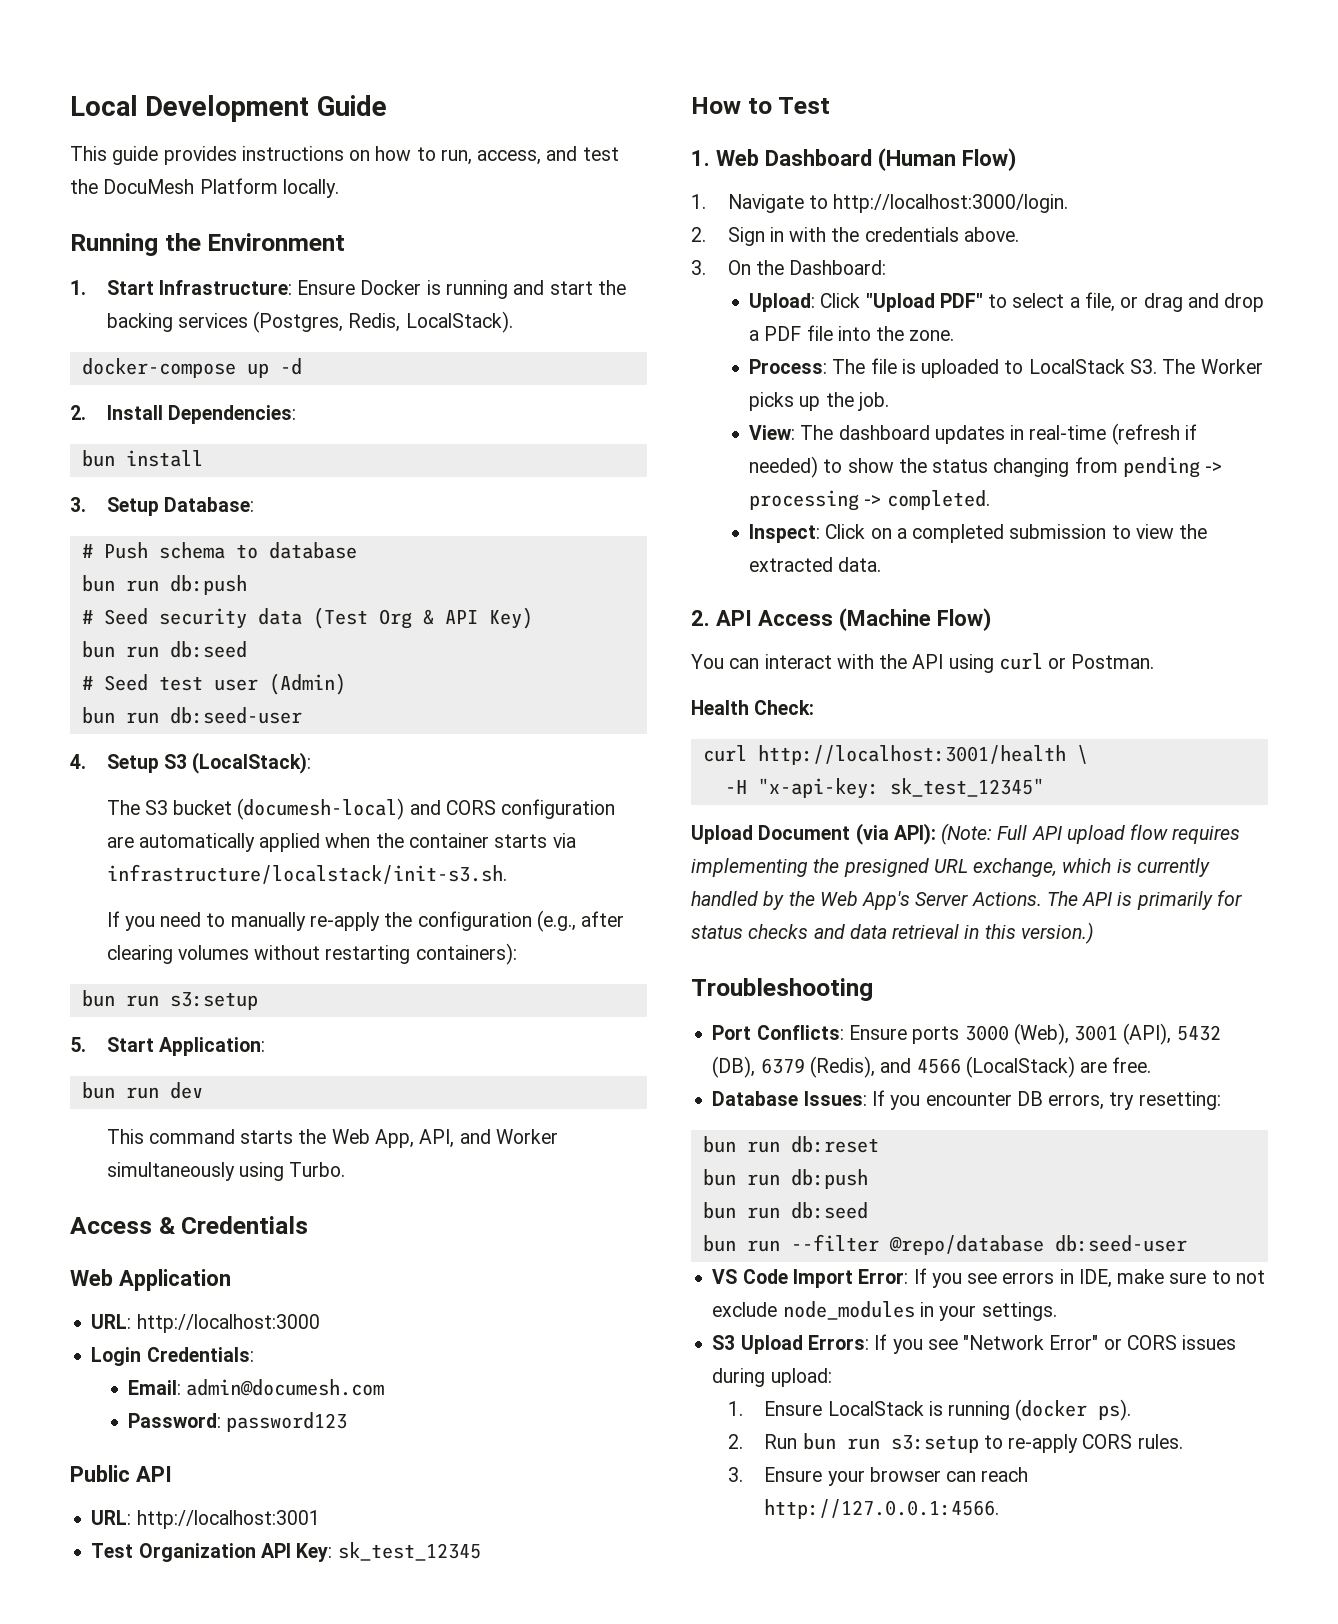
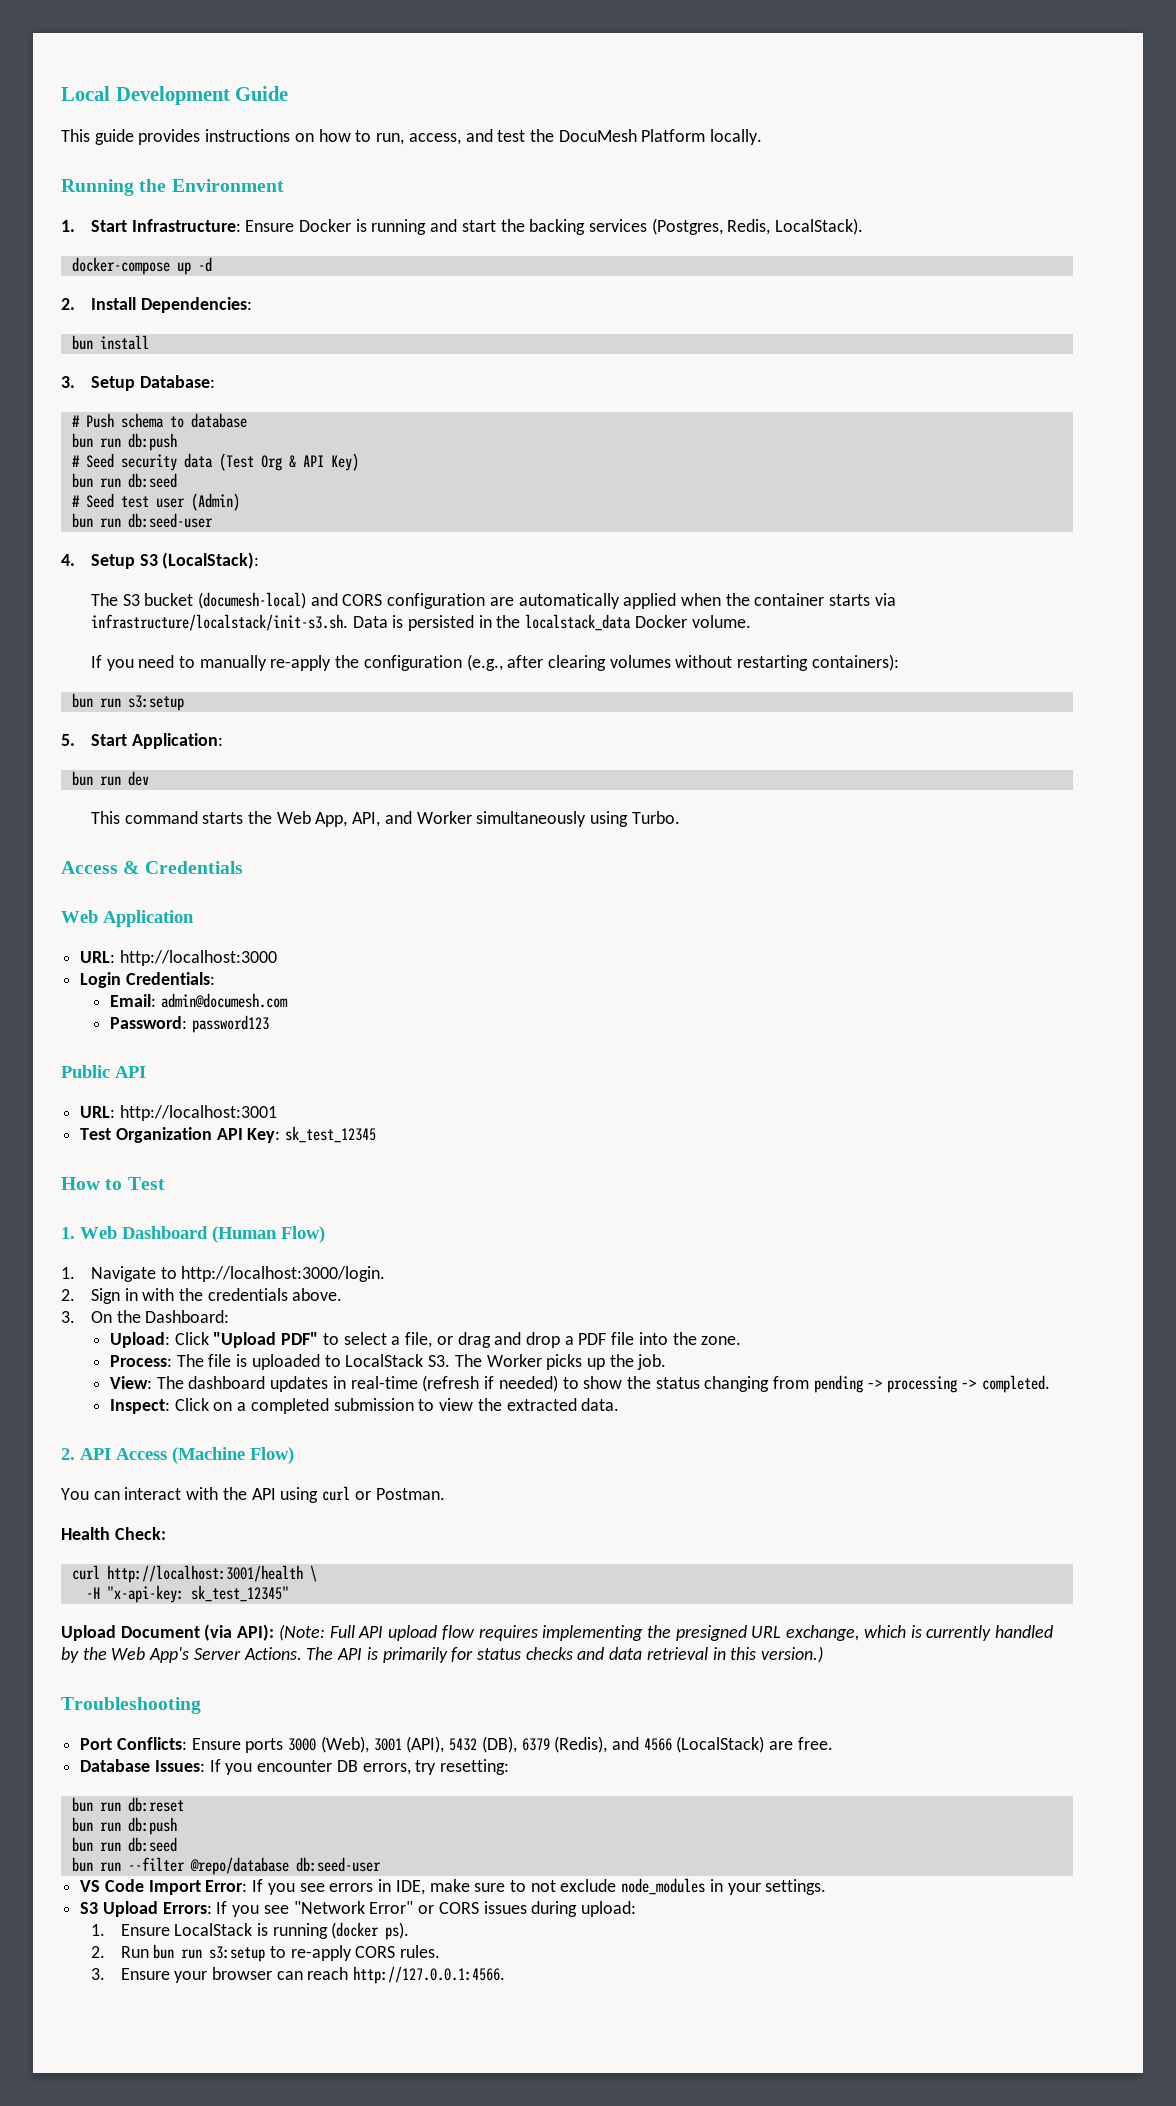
- The S3 bucket (documesh-local) and CORS configuration are automatically applied when the container starts via infrastructure/localstack/init-s3.sh.
+ The S3 bucket (documesh-local) and CORS configuration are automatically applied when the container starts via infrastructure/localstack/init-s3.sh. Data is persisted in the localstack_data Docker volume.

